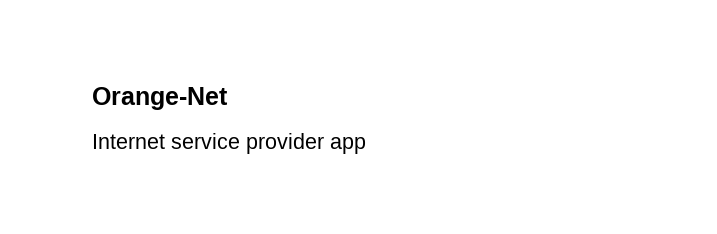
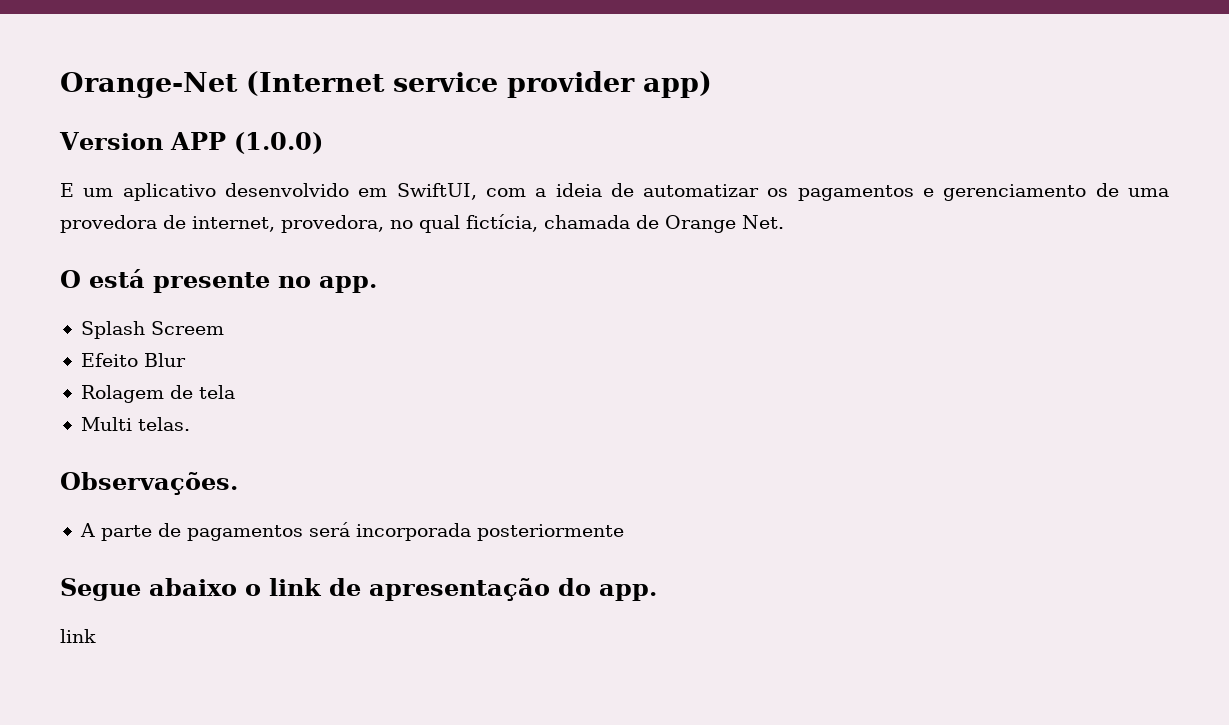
- Orange-Net
- Internet service provider app
+ Orange-Net (Internet service provider app)
+ Version APP (1.0.0)
+ E um aplicativo desenvolvido em SwiftUI, com a ideia de automatizar os pagamentos e gerenciamento de uma provedora de internet, provedora, no qual fictícia, chamada de Orange Net.
+ O está presente no app.
+ Splash Screem
+ Efeito Blur
+ Rolagem de tela
+ Multi telas.
+ Observações.
+ A parte de pagamentos será incorporada posteriormente
+ Segue abaixo o link de apresentação do app.
+ link

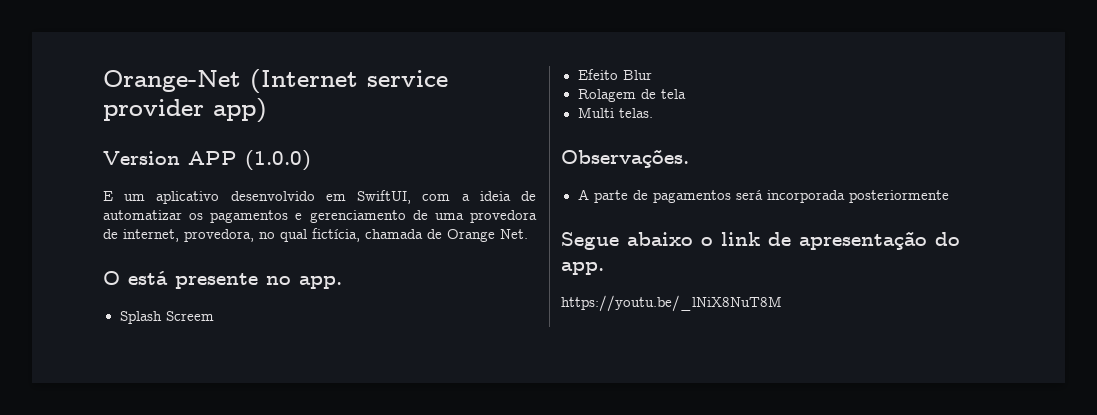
  Segue abaixo o link de apresentação do app.
- link
+ https://youtu.be/_lNiX8NuT8M

